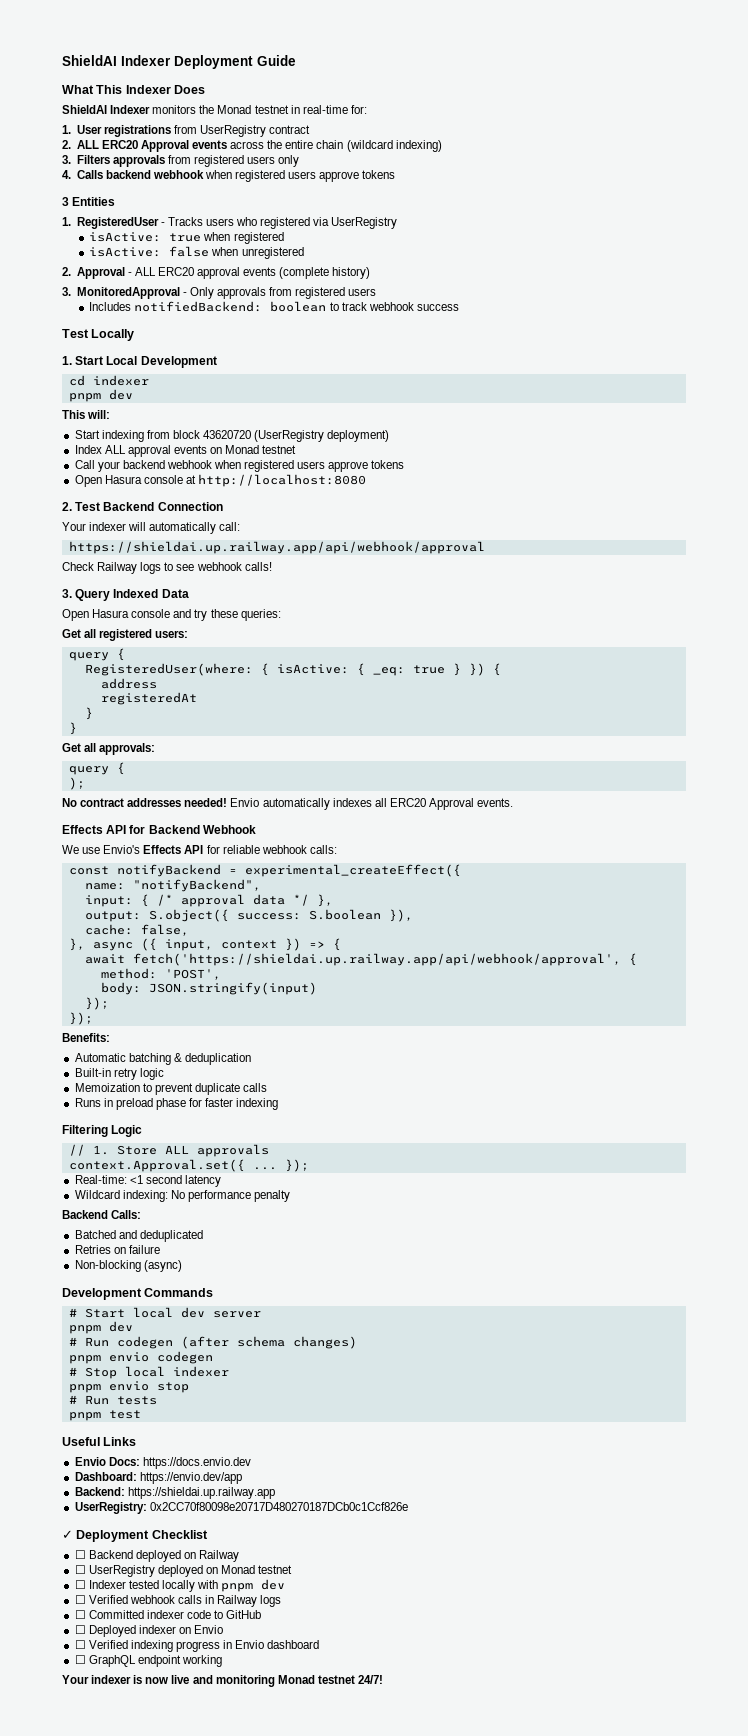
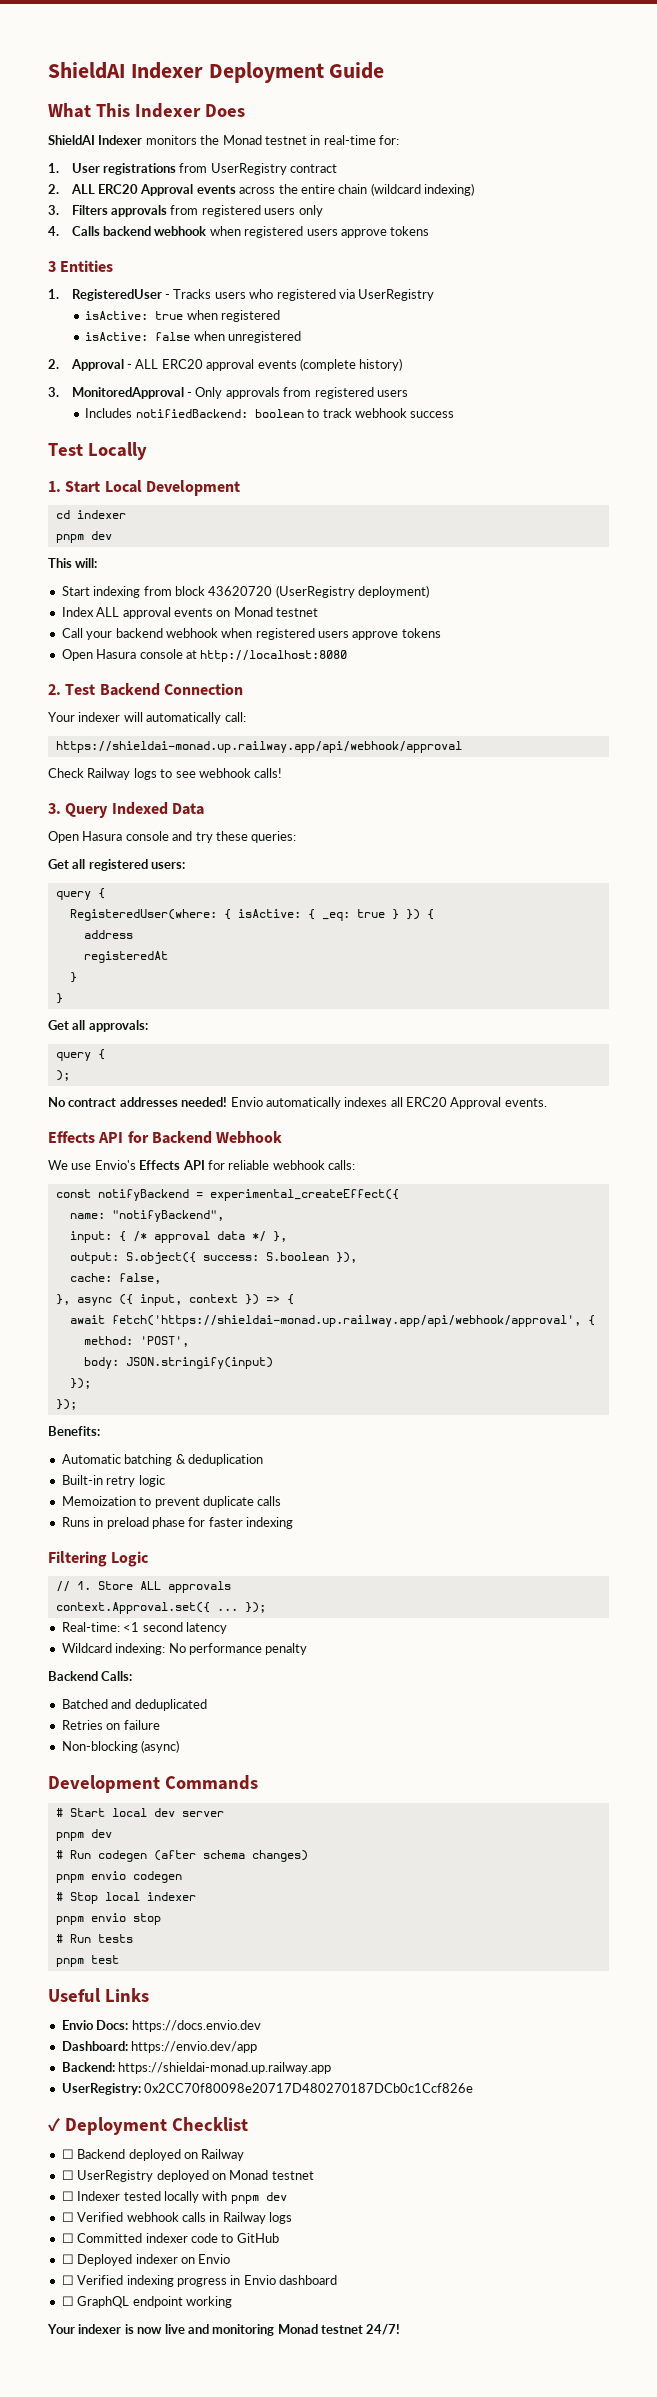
- https://shieldai.up.railway.app/api/webhook/approval
+ https://shieldai-monad.up.railway.app/api/webhook/approval
- await fetch('https://shieldai.up.railway.app/api/webhook/approval', {
+ await fetch('https://shieldai-monad.up.railway.app/api/webhook/approval', {
- Backend: https://shieldai.up.railway.app
+ Backend: https://shieldai-monad.up.railway.app

